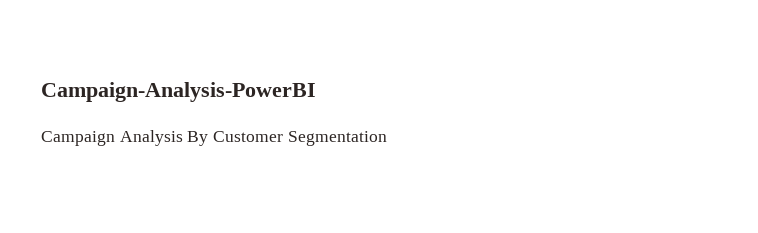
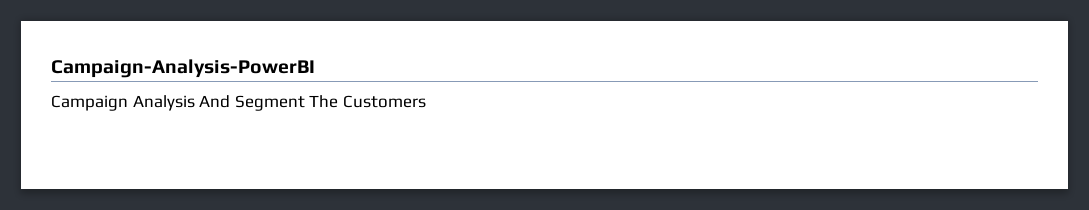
- Campaign Analysis By Customer Segmentation
+ Campaign Analysis And Segment The Customers

